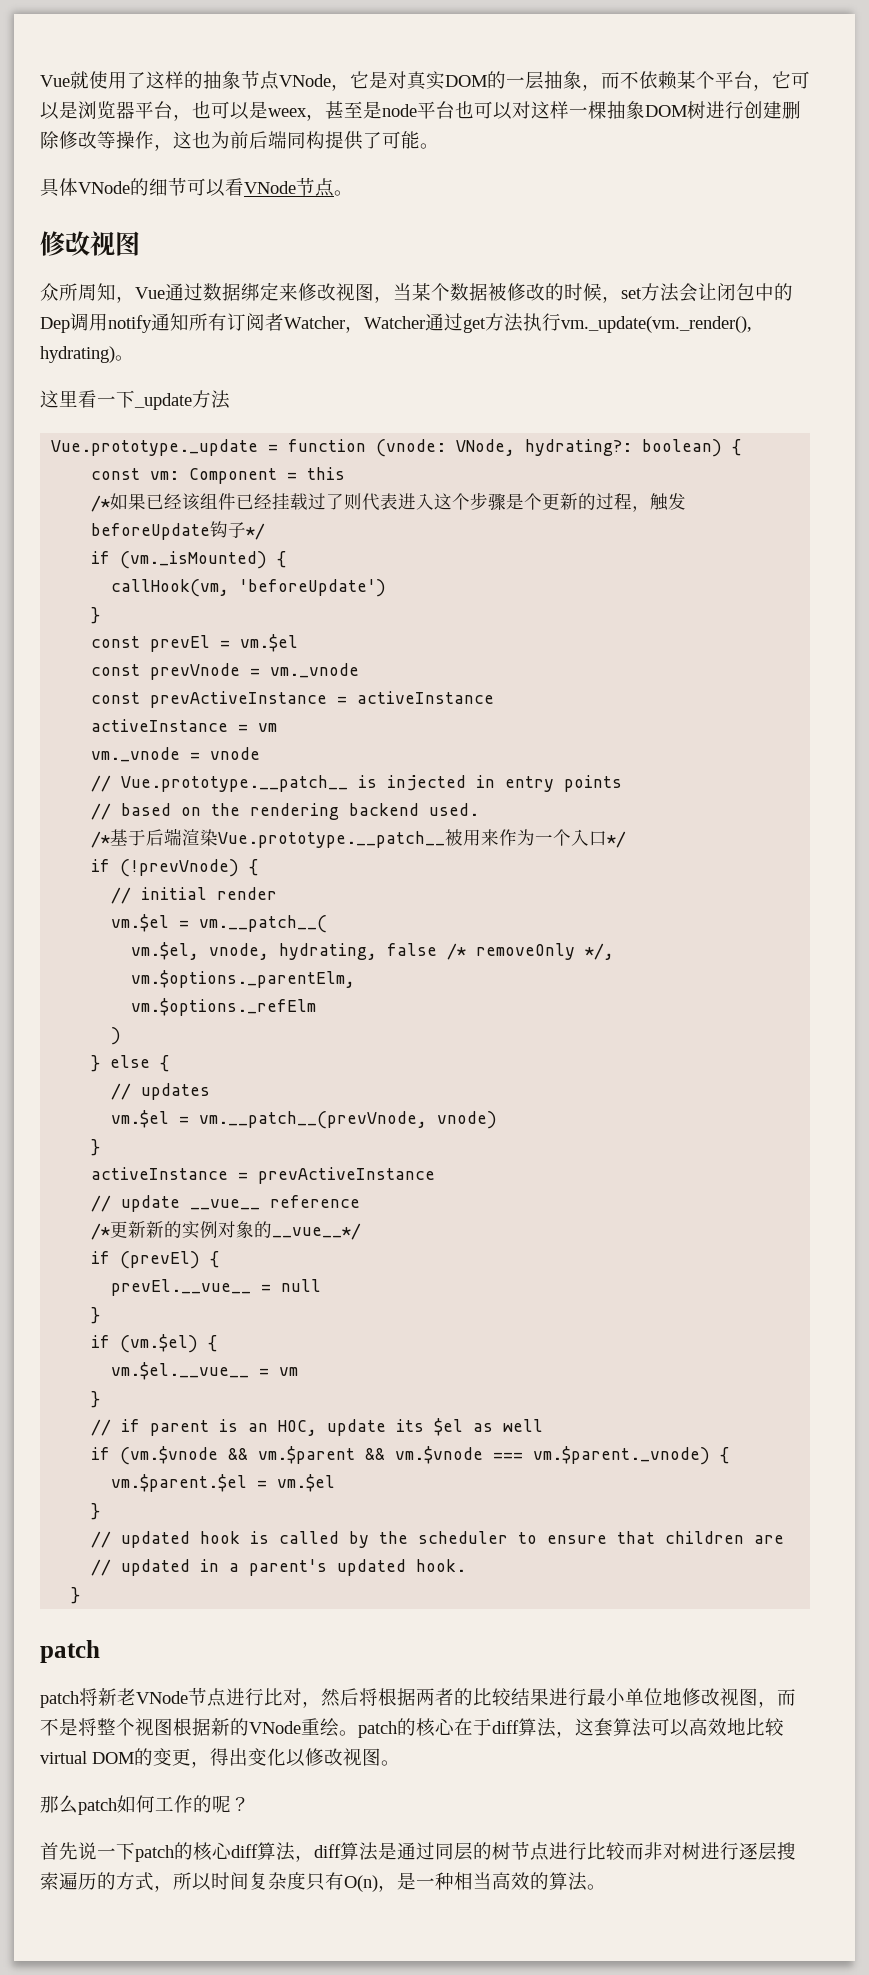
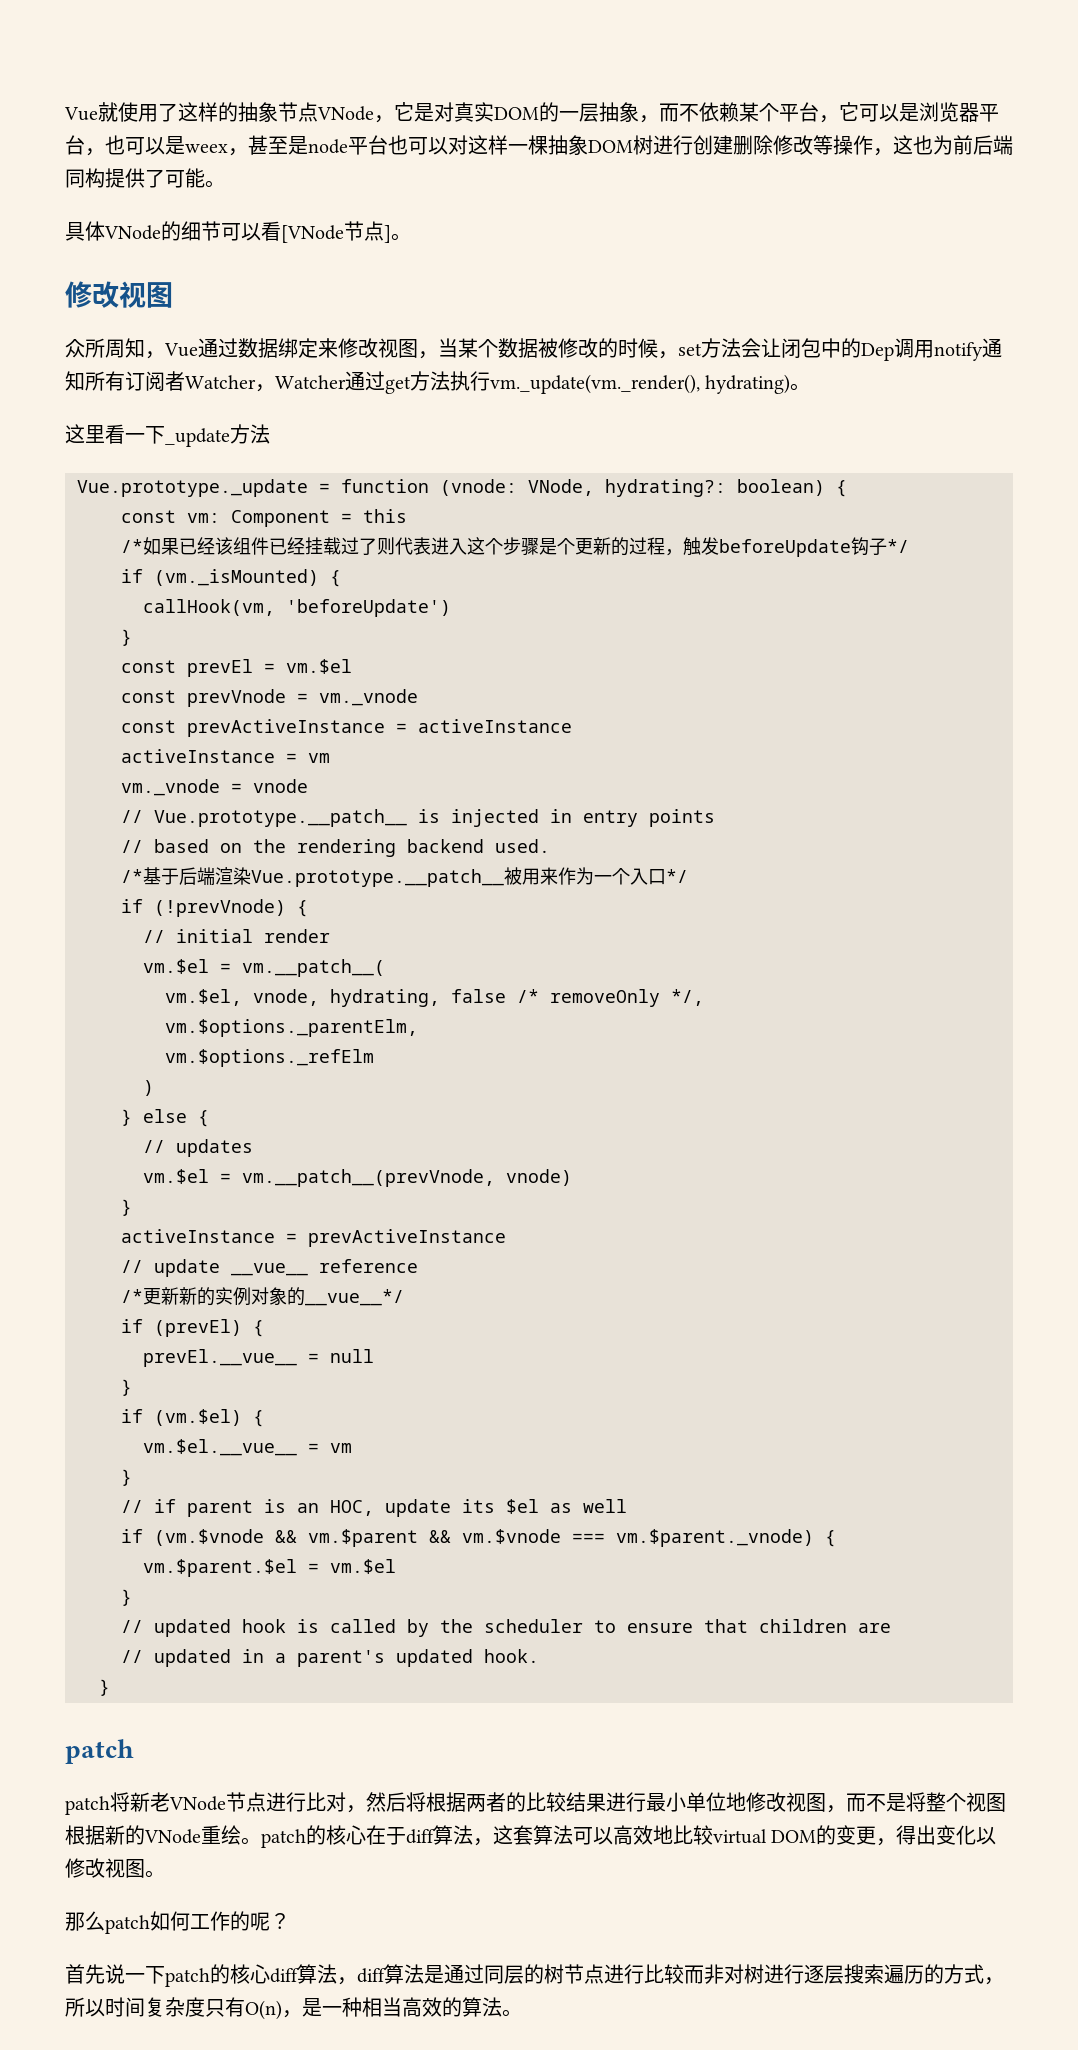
- 具体VNode的细节可以看VNode节点。
+ 具体VNode的细节可以看[VNode节点]。

